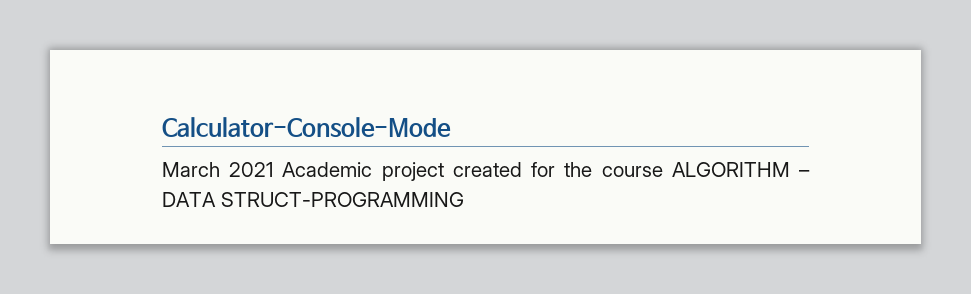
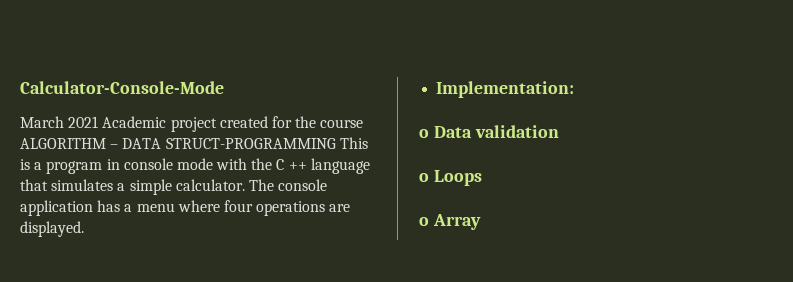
- March 2021 Academic project created for the course ALGORITHM – DATA STRUCT-PROGRAMMING
+ March 2021 Academic project created for the course ALGORITHM – DATA STRUCT-PROGRAMMING This is a program in console mode with the C ++ language that simulates a simple calculator. The console application has a menu where four operations are displayed.
+ Implementation:
+ o Data validation
+ o Loops
+ o Array

